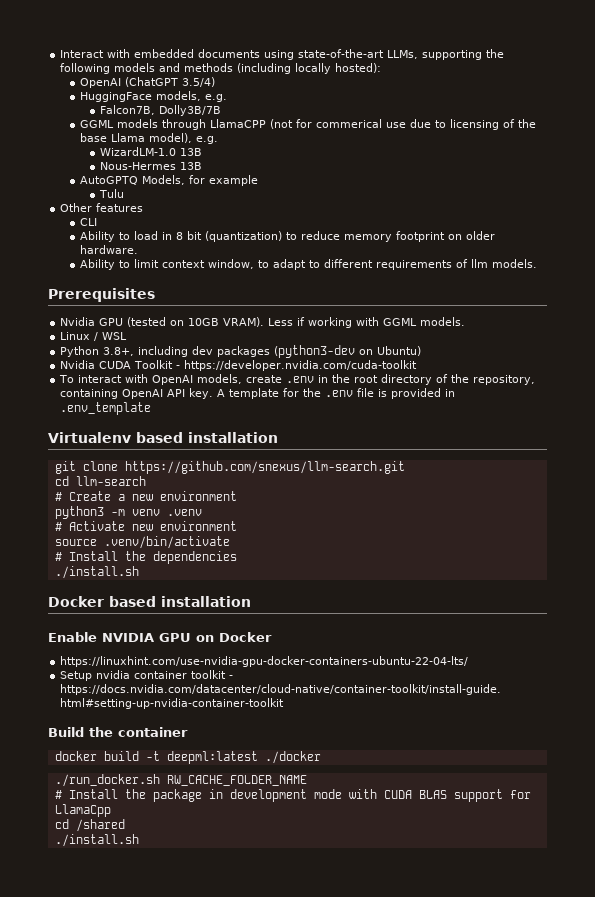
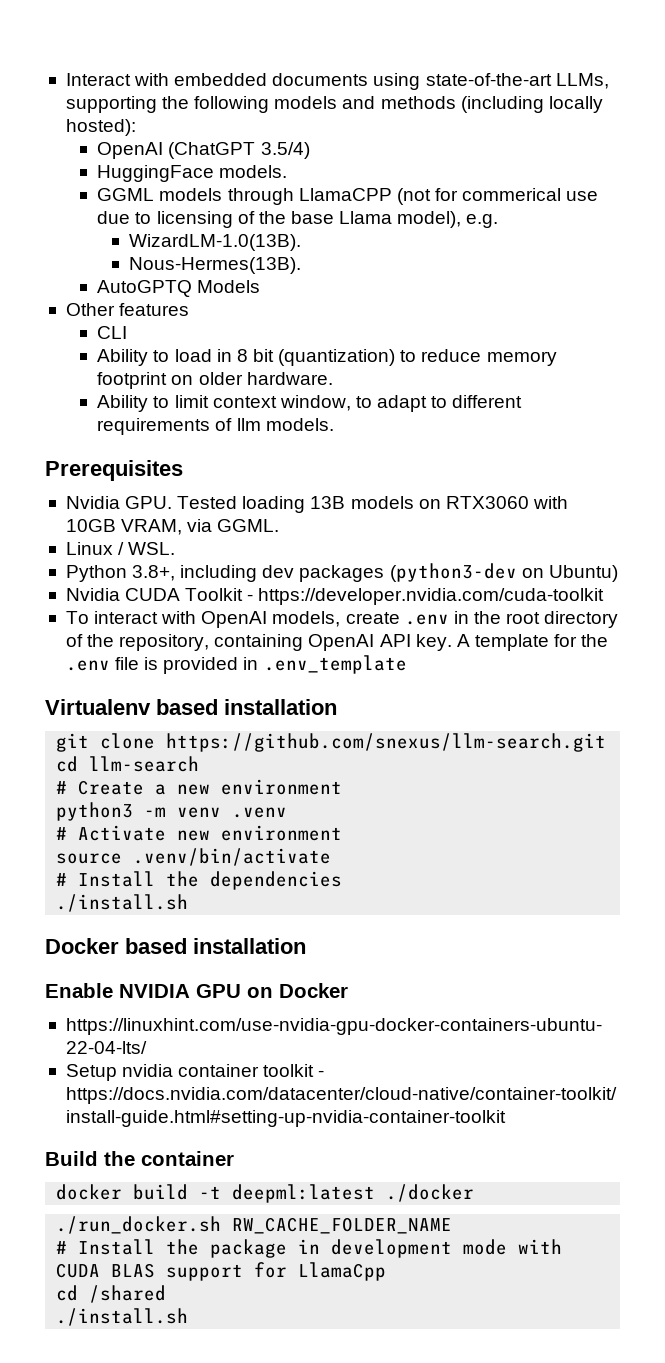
- HuggingFace models, e.g.
- Falcon7B, Dolly3B/7B
+ HuggingFace models.
- WizardLM-1.0 13B
- Nous-Hermes 13B
- AutoGPTQ Models, for example
- Tulu
+ WizardLM-1.0(13B).
+ Nous-Hermes(13B).
+ AutoGPTQ Models
- Nvidia GPU (tested on 10GB VRAM). Less if working with GGML models.
+ Nvidia GPU. Tested loading 13B models on RTX3060 with 10GB VRAM, via GGML.
- Linux / WSL
+ Linux / WSL.

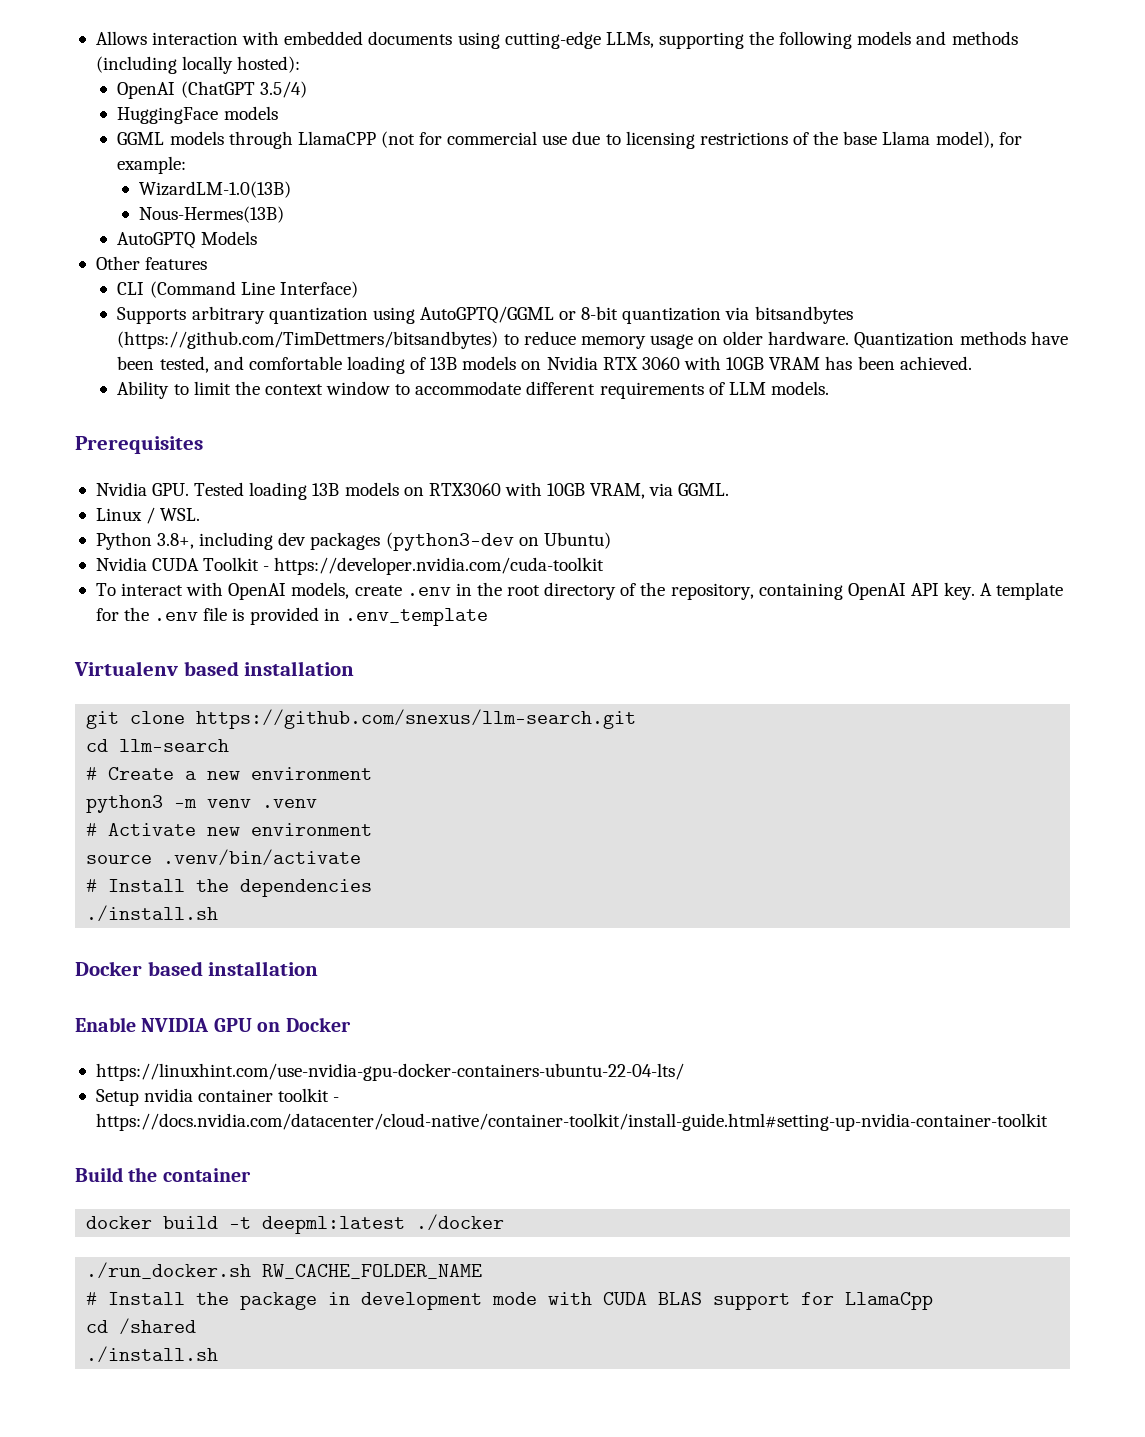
- Interact with embedded documents using state-of-the-art LLMs, supporting the following models and methods (including locally hosted):
+ Allows interaction with embedded documents using cutting-edge LLMs, supporting the following models and methods (including locally hosted):
- HuggingFace models.
+ HuggingFace models
- GGML models through LlamaCPP (not for commerical use due to licensing of the base Llama model), e.g.
- WizardLM-1.0(13B).
- Nous-Hermes(13B).
+ GGML models through LlamaCPP (not for commercial use due to licensing restrictions of the base Llama model), for example:
+ WizardLM-1.0(13B)
+ Nous-Hermes(13B)
- CLI
- Ability to load in 8 bit (quantization) to reduce memory footprint on older hardware.
- Ability to limit context window, to adapt to different requirements of llm models.
+ CLI (Command Line Interface)
+ Supports arbitrary quantization using AutoGPTQ/GGML or 8-bit quantization via bitsandbytes (https://github.com/TimDettmers/bitsandbytes) to reduce memory usage on older hardware. Quantization methods have been tested, and comfortable loading of 13B models on Nvidia RTX 3060 with 10GB VRAM has been achieved.
+ Ability to limit the context window to accommodate different requirements of LLM models.

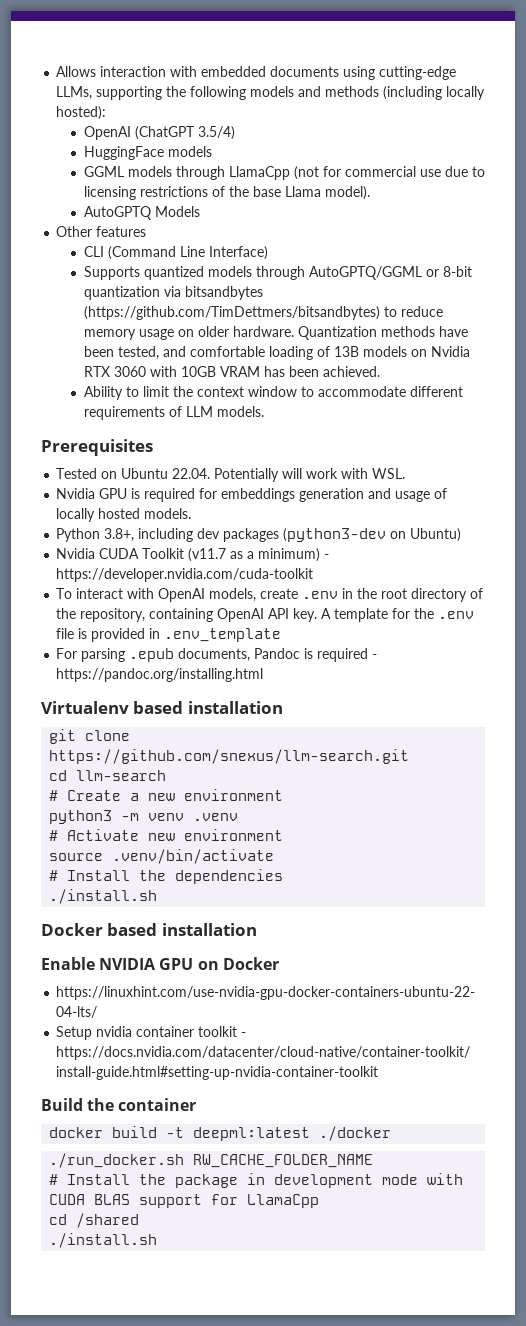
- GGML models through LlamaCPP (not for commercial use due to licensing restrictions of the base Llama model), for example:
- WizardLM-1.0(13B)
- Nous-Hermes(13B)
+ GGML models through LlamaCpp (not for commercial use due to licensing restrictions of the base Llama model).
- Supports arbitrary quantization using AutoGPTQ/GGML or 8-bit quantization via bitsandbytes (https://github.com/TimDettmers/bitsandbytes) to reduce memory usage on older hardware.
+ Supports quantized models through AutoGPTQ/GGML or 8-bit quantization via bitsandbytes (https://github.com/TimDettmers/bitsandbytes) to reduce memory usage on older hardware.
- Nvidia GPU. Tested loading 13B models on RTX3060 with 10GB VRAM, via GGML.
- Linux / WSL.
+ Tested on Ubuntu 22.04. Potentially will work with WSL.
+ Nvidia GPU is required for embeddings generation and usage of locally hosted models.
- Nvidia CUDA Toolkit - https://developer.nvidia.com/cuda-toolkit
+ Nvidia CUDA Toolkit (v11.7 as a minimum) - https://developer.nvidia.com/cuda-toolkit
+ For parsing .epub documents, Pandoc is required - https://pandoc.org/installing.html

